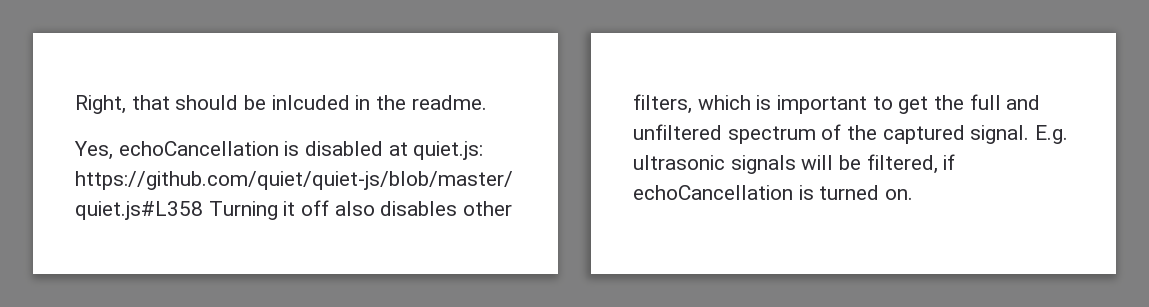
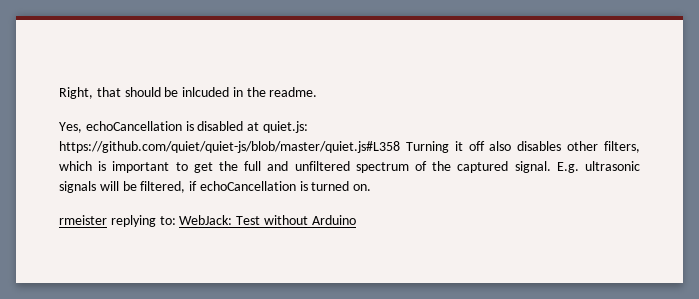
+ rmeister replying to: WebJack: Test without Arduino

